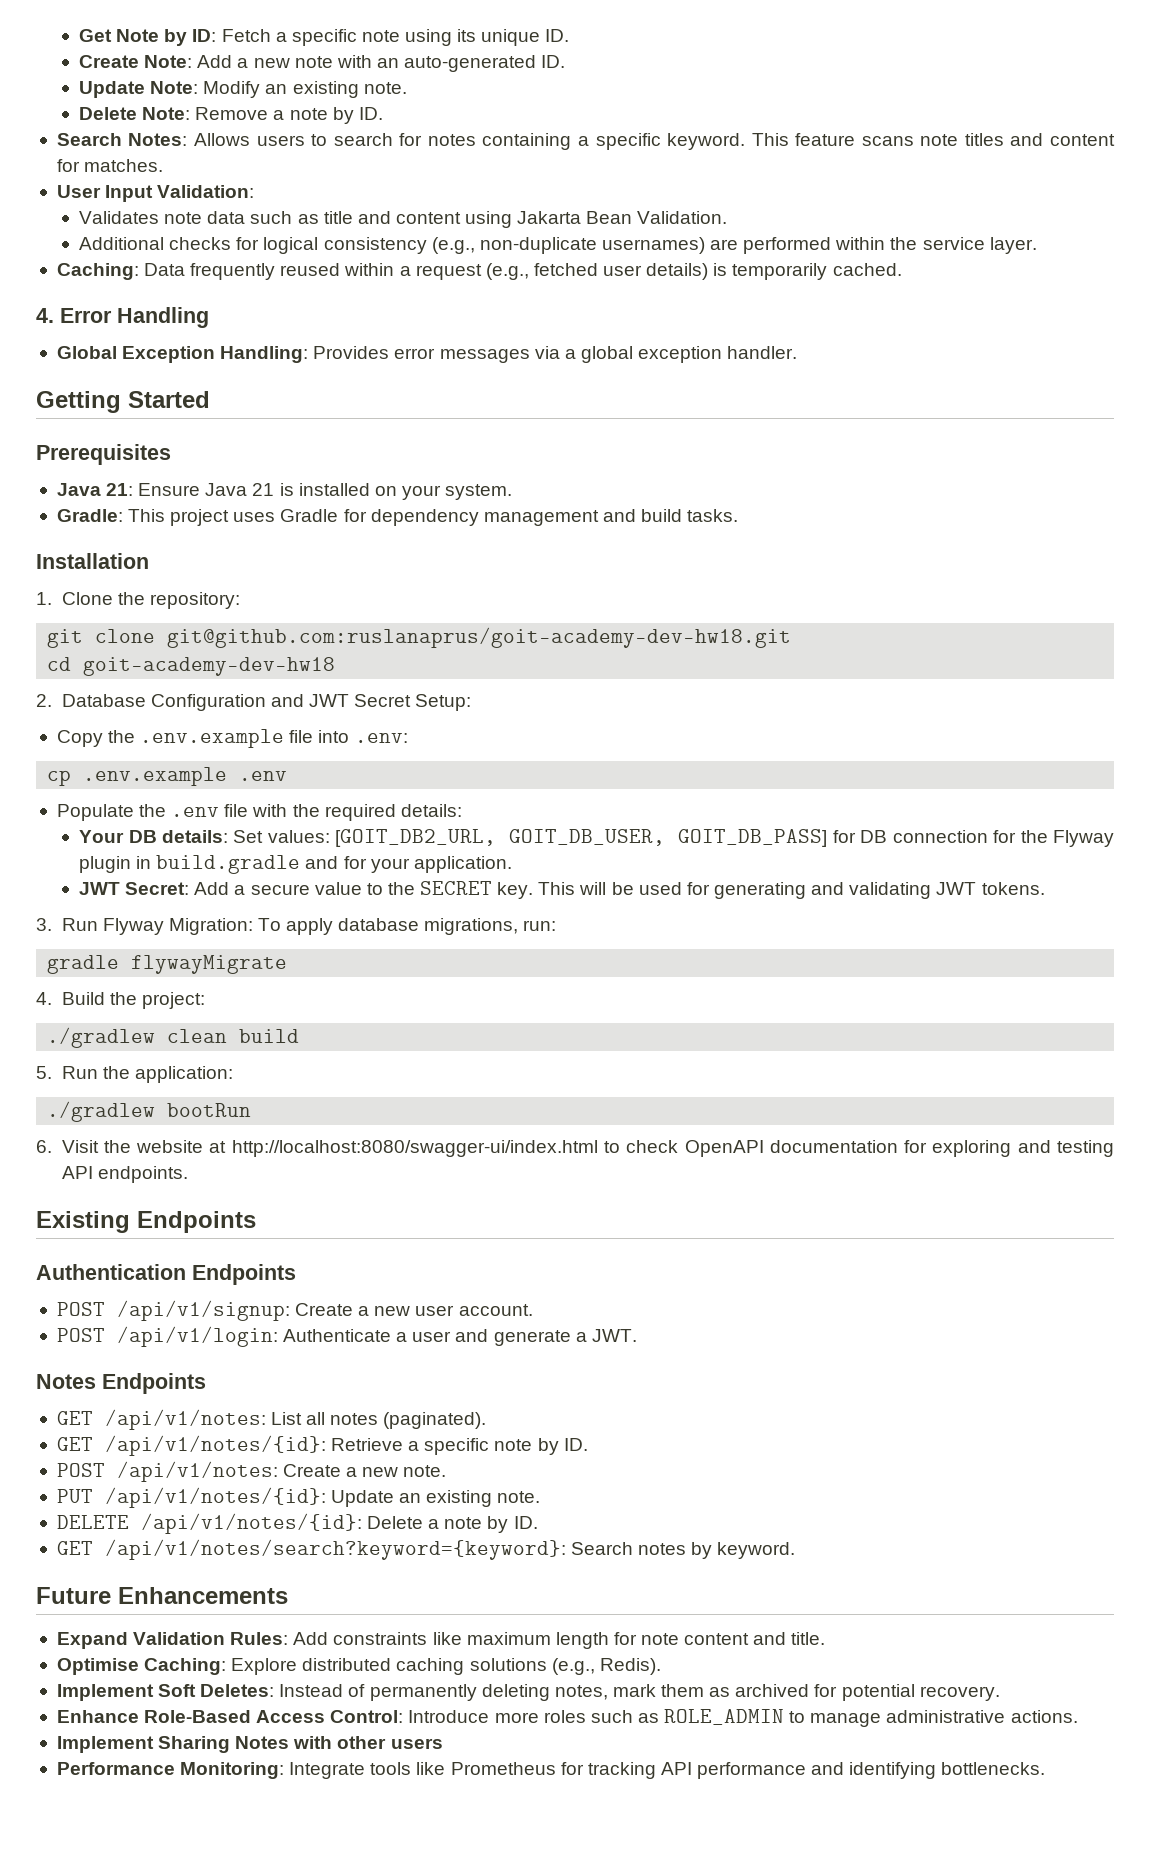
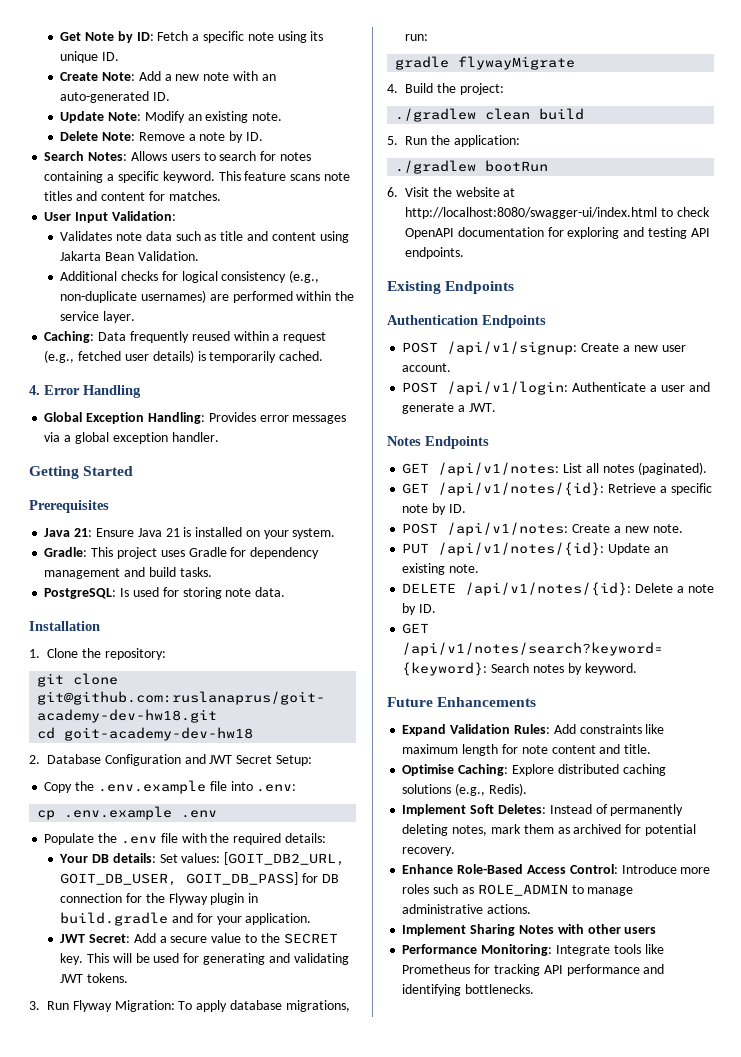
+ PostgreSQL: Is used for storing note data.

